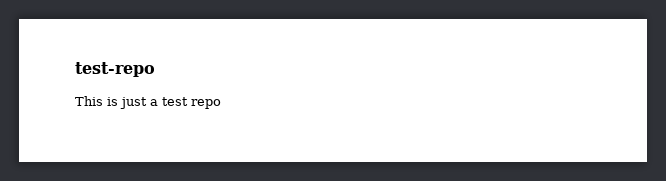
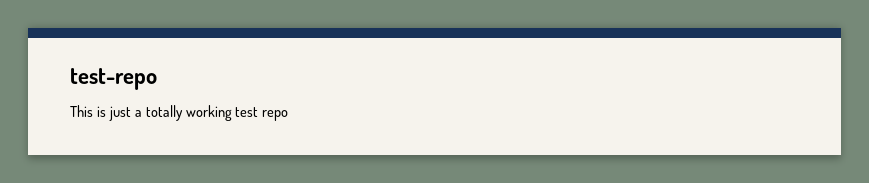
- This is just a test repo
+ This is just a totally working test repo

